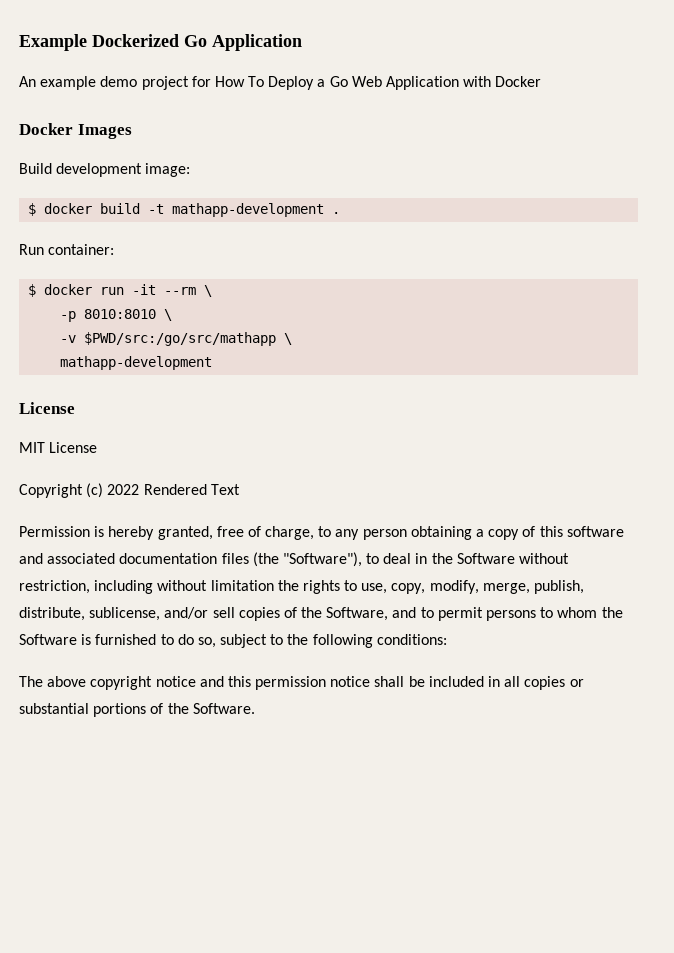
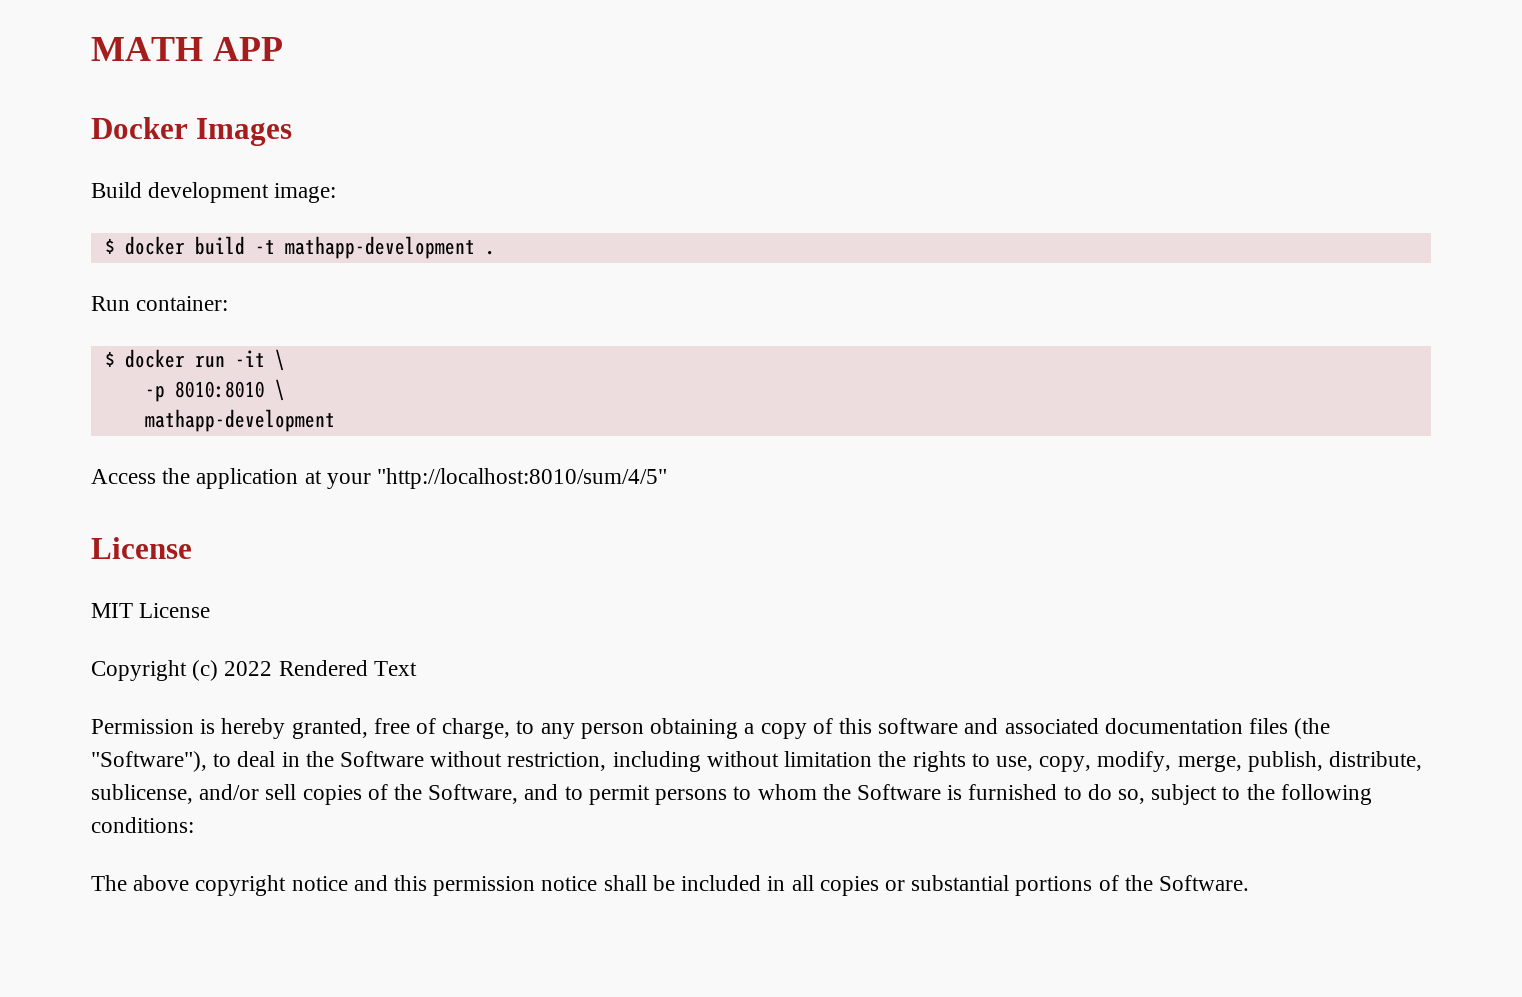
- Example Dockerized Go Application
- An example demo project for How To Deploy a Go Web Application with Docker
+ MATH APP
- $ docker run -it --rm \
+ $ docker run -it \
  -p 8010:8010 \
- -v $PWD/src:/go/src/mathapp \
  mathapp-development
+ Access the application at your "http://localhost:8010/sum/4/5"

